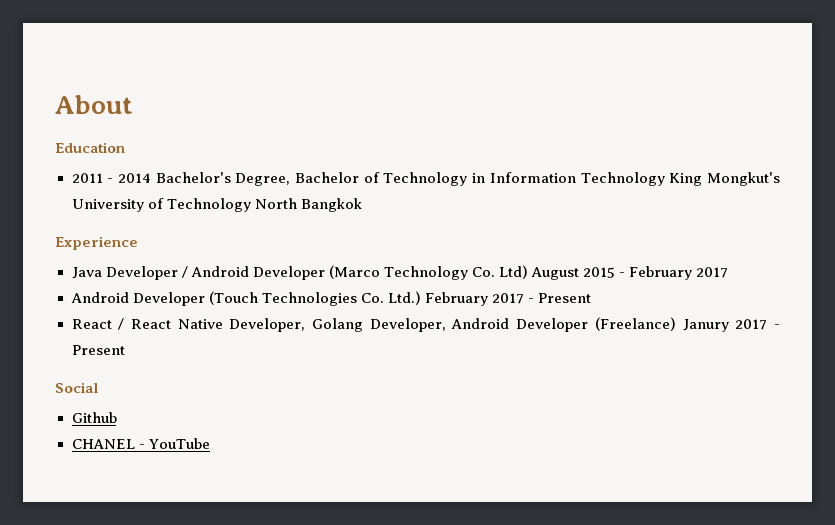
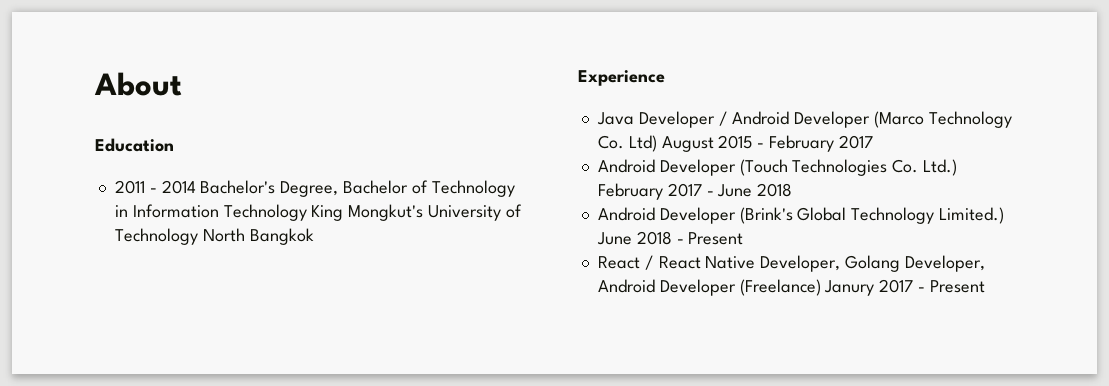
- Android Developer (Touch Technologies Co. Ltd.) February 2017 - Present
+ Android Developer (Touch Technologies Co. Ltd.) February 2017 - June 2018
+ Android Developer (Brink's Global Technology Limited.) June 2018 - Present
- Social
- Github
- CHANEL - YouTube

